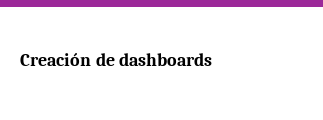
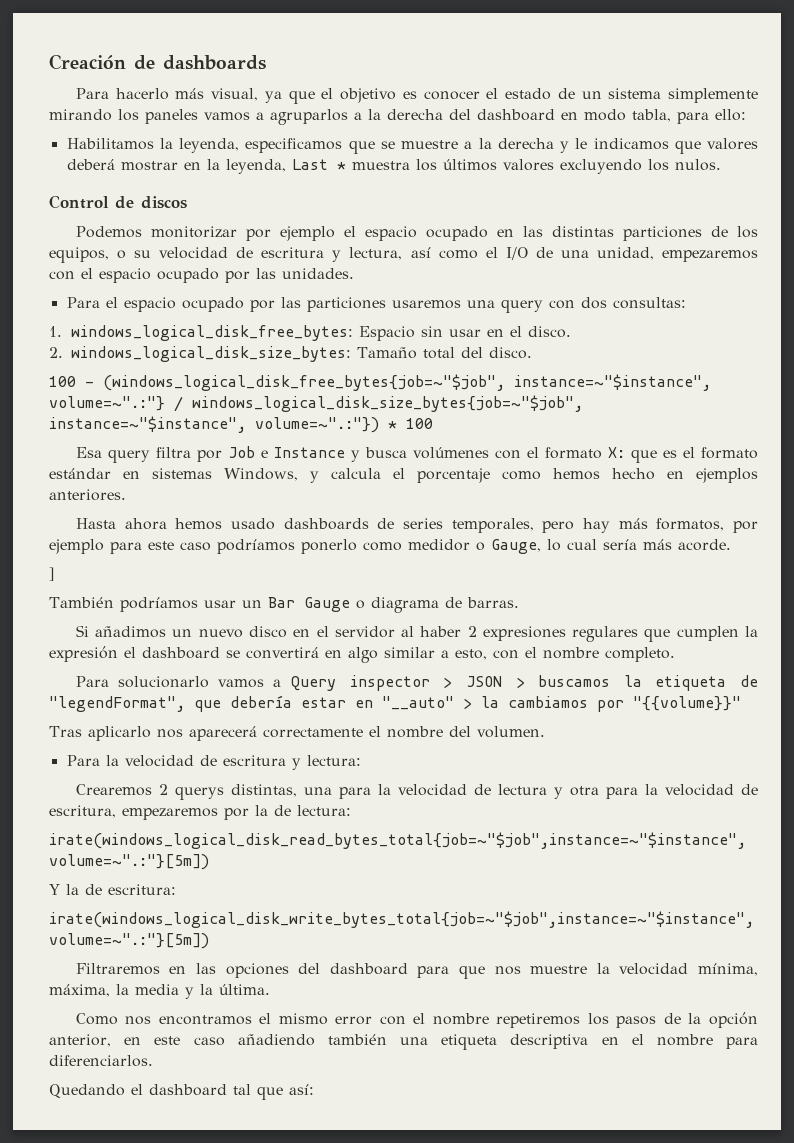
+ Para hacerlo más visual, ya que el objetivo es conocer el estado de un sistema simplemente mirando los paneles vamos a agruparlos a la derecha del dashboard en modo tabla, para ello:
+ Habilitamos la leyenda, especificamos que se muestre a la derecha y le indicamos que valores deberá mostrar en la leyenda, Last * muestra los últimos valores excluyendo los nulos.
+ Control de discos
+ Podemos monitorizar por ejemplo el espacio ocupado en las distintas particiones de los equipos, o su velocidad de escritura y lectura, así como el I/O de una unidad, empezaremos con el espacio ocupado por las unidades.
+ Para el espacio ocupado por las particiones usaremos una query con dos consultas:
+ 1. windows_logical_disk_free_bytes: Espacio sin usar en el disco.
+ 2. windows_logical_disk_size_bytes: Tamaño total del disco.
+ 100 - (windows_logical_disk_free_bytes{job=~"$job", instance=~"$instance", volume=~".:"} / windows_logical_disk_size_bytes{job=~"$job", instance=~"$instance", volume=~".:"}) * 100
+ Esa query filtra por Job e Instance y busca volúmenes con el formato X: que es el formato estándar en sistemas Windows, y calcula el porcentaje como hemos hecho en ejemplos anteriores.
+ Hasta ahora hemos usado dashboards de series temporales, pero hay más formatos, por ejemplo para este caso podríamos ponerlo como medidor o Gauge, lo cual sería más acorde.
+ ]
+ También podríamos usar un Bar Gauge o diagrama de barras.
+ Si añadimos un nuevo disco en el servidor al haber 2 expresiones regulares que cumplen la expresión el dashboard se convertirá en algo similar a esto, con el nombre completo.
+ Para solucionarlo vamos a Query inspector > JSON > buscamos la etiqueta de "legendFormat", que debería estar en "__auto" > la cambiamos por "{{volume}}"
+ Tras aplicarlo nos aparecerá correctamente el nombre del volumen.
+ Para la velocidad de escritura y lectura:
+ Crearemos 2 querys distintas, una para la velocidad de lectura y otra para la velocidad de escritura, empezaremos por la de lectura:
+ irate(windows_logical_disk_read_bytes_total{job=~"$job",instance=~"$instance", volume=~".:"}[5m])
+ Y la de escritura:
+ irate(windows_logical_disk_write_bytes_total{job=~"$job",instance=~"$instance", volume=~".:"}[5m])
+ Filtraremos en las opciones del dashboard para que nos muestre la velocidad mínima, máxima, la media y la última.
+ Como nos encontramos el mismo error con el nombre repetiremos los pasos de la opción anterior, en este caso añadiendo también una etiqueta descriptiva en el nombre para diferenciarlos.
+ Quedando el dashboard tal que así:

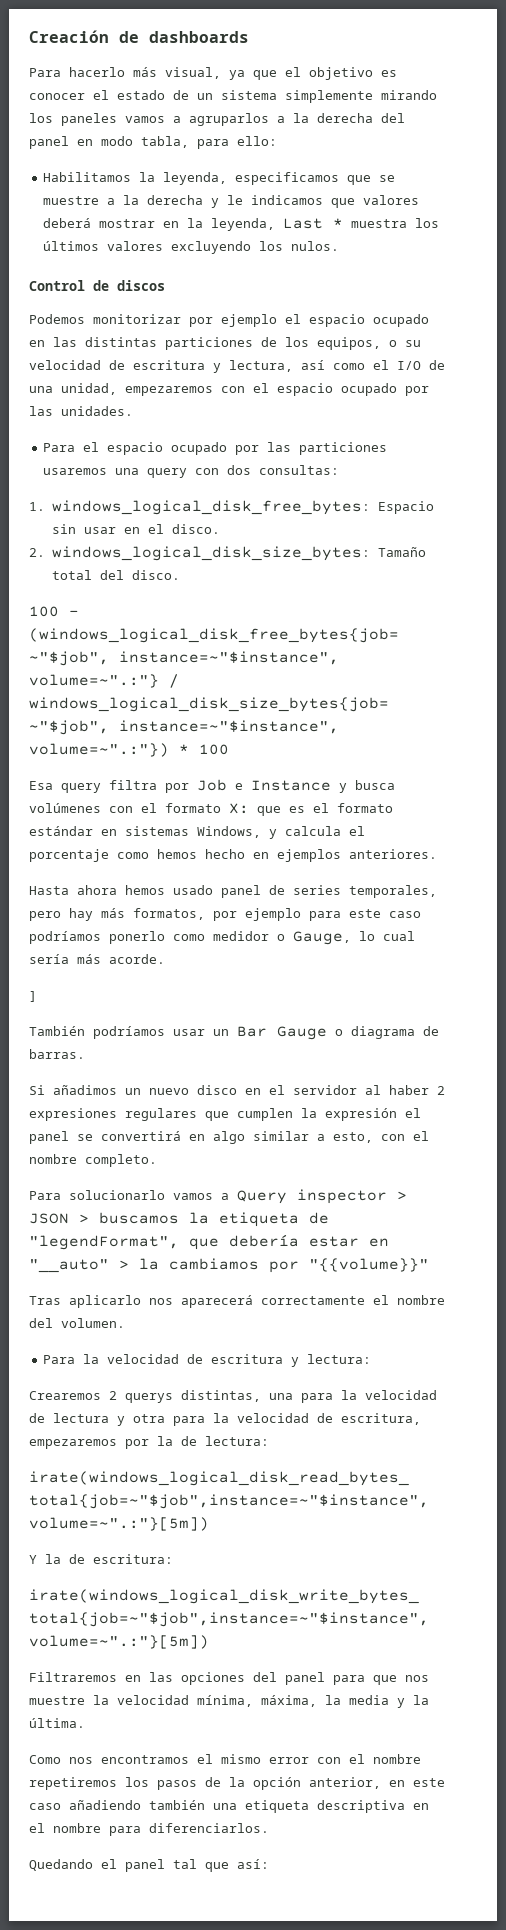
- Para hacerlo más visual, ya que el objetivo es conocer el estado de un sistema simplemente mirando los paneles vamos a agruparlos a la derecha del dashboard en modo tabla, para ello:
+ Para hacerlo más visual, ya que el objetivo es conocer el estado de un sistema simplemente mirando los paneles vamos a agruparlos a la derecha del panel en modo tabla, para ello:
- Hasta ahora hemos usado dashboards de series temporales, pero hay más formatos, por ejemplo para este caso podríamos ponerlo como medidor o Gauge, lo cual sería más acorde.
+ Hasta ahora hemos usado panel de series temporales, pero hay más formatos, por ejemplo para este caso podríamos ponerlo como medidor o Gauge, lo cual sería más acorde.
- Si añadimos un nuevo disco en el servidor al haber 2 expresiones regulares que cumplen la expresión el dashboard se convertirá en algo similar a esto, con el nombre completo.
+ Si añadimos un nuevo disco en el servidor al haber 2 expresiones regulares que cumplen la expresión el panel se convertirá en algo similar a esto, con el nombre completo.
- Filtraremos en las opciones del dashboard para que nos muestre la velocidad mínima, máxima, la media y la última.
+ Filtraremos en las opciones del panel para que nos muestre la velocidad mínima, máxima, la media y la última.
- Quedando el dashboard tal que así:
+ Quedando el panel tal que así:

